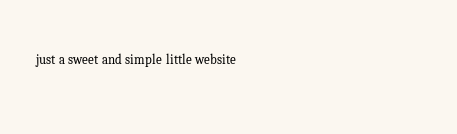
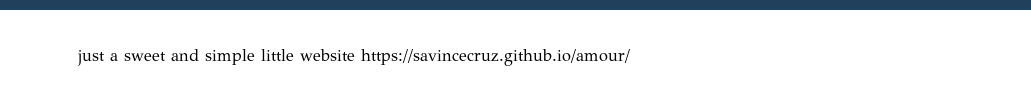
- just a sweet and simple little website
+ just a sweet and simple little website https://savincecruz.github.io/amour/

